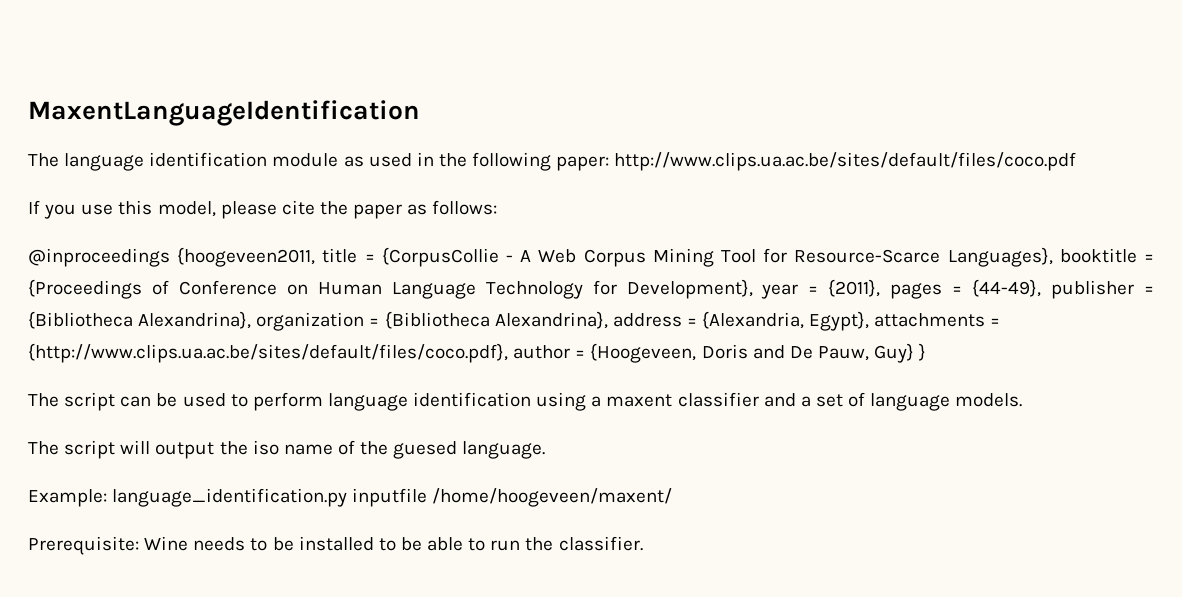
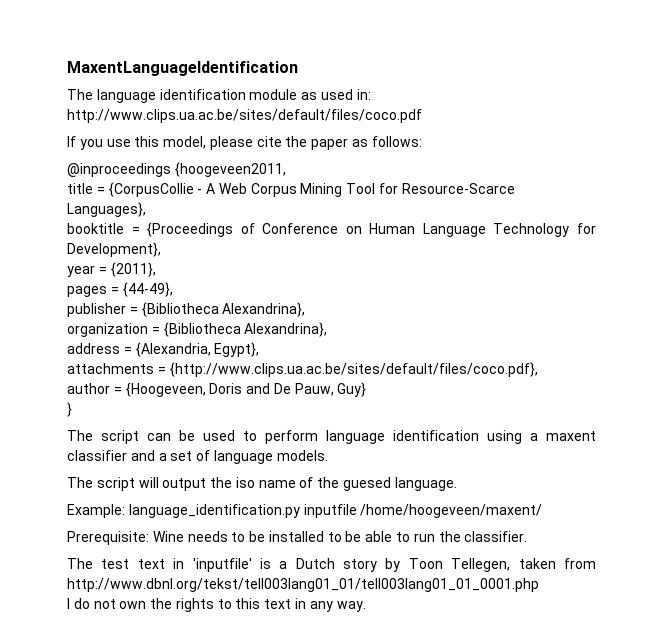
- The language identification module as used in the following paper: http://www.clips.ua.ac.be/sites/default/files/coco.pdf
+ The language identification module as used in: http://www.clips.ua.ac.be/sites/default/files/coco.pdf
- @inproceedings {hoogeveen2011, title = {CorpusCollie - A Web Corpus Mining Tool for Resource-Scarce Languages}, booktitle = {Proceedings of Conference on Human Language Technology for Development}, year = {2011}, pages = {44-49}, publisher = {Bibliotheca Alexandrina}, organization = {Bibliotheca Alexandrina}, address = {Alexandria, Egypt}, attachments = {http://www.clips.ua.ac.be/sites/default/files/coco.pdf}, author = {Hoogeveen, Doris and De Pauw, Guy} }
+ @inproceedings {hoogeveen2011,
+ title = {CorpusCollie - A Web Corpus Mining Tool for Resource-Scarce Languages},
+ booktitle = {Proceedings of Conference on Human Language Technology for Development},
+ year = {2011},
+ pages = {44-49},
+ publisher = {Bibliotheca Alexandrina},
+ organization = {Bibliotheca Alexandrina},
+ address = {Alexandria, Egypt},
+ attachments = {http://www.clips.ua.ac.be/sites/default/files/coco.pdf},
+ author = {Hoogeveen, Doris and De Pauw, Guy}
+ }
+ The test text in 'inputfile' is a Dutch story by Toon Tellegen, taken from http://www.dbnl.org/tekst/tell003lang01_01/tell003lang01_01_0001.php
+ I do not own the rights to this text in any way.

